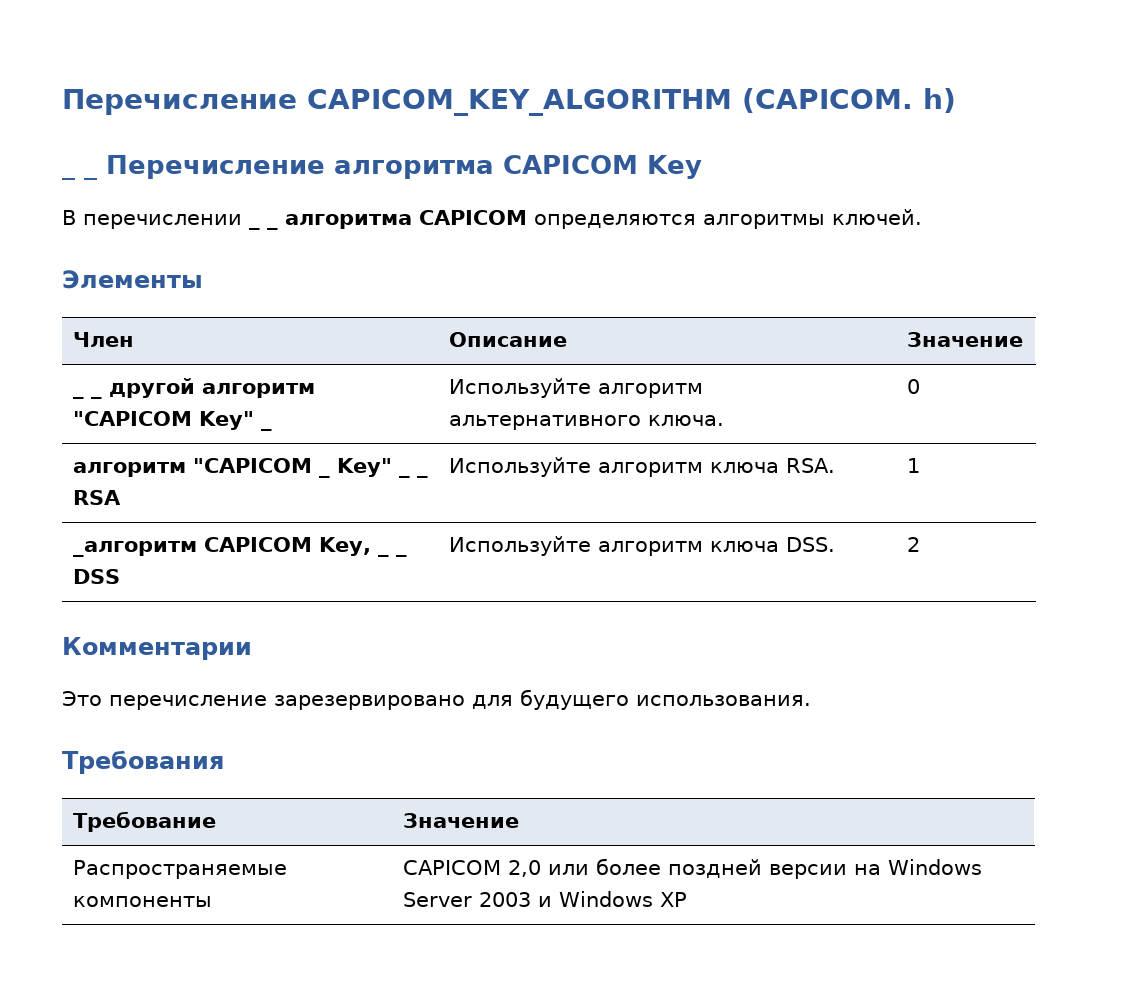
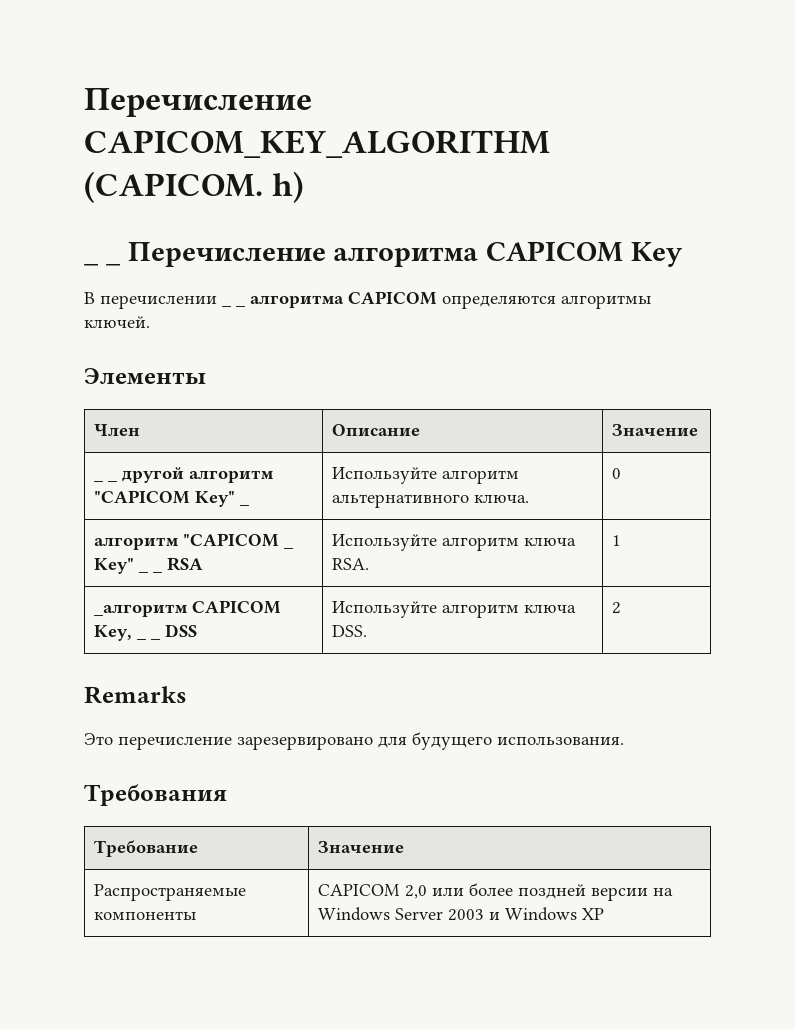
- Комментарии
+ Remarks

